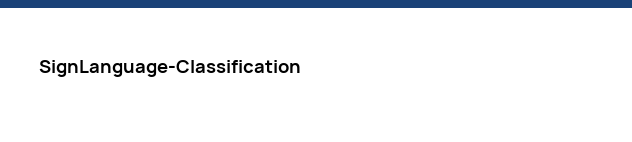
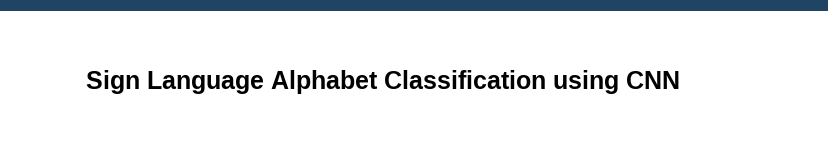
- SignLanguage-Classification
+ Sign Language Alphabet Classification using CNN

